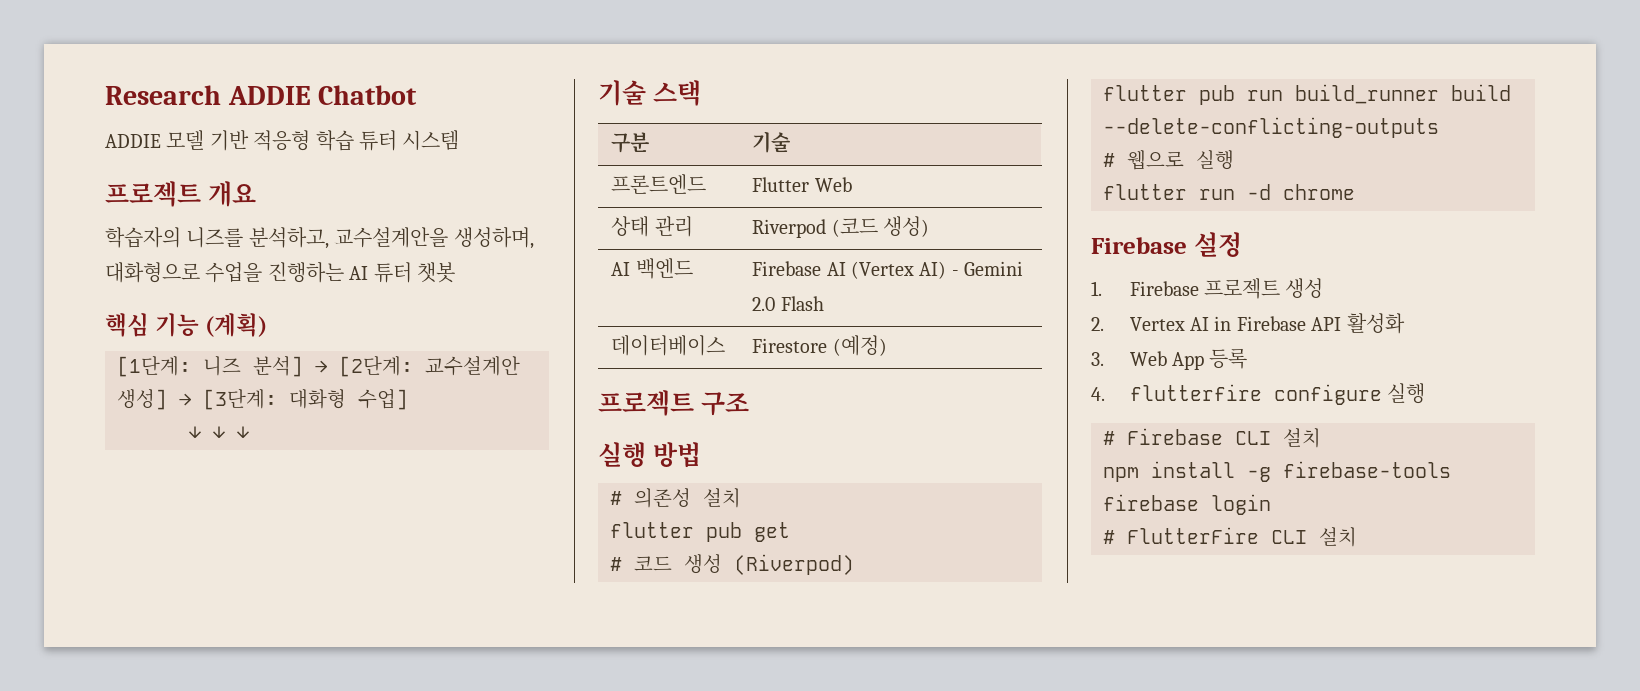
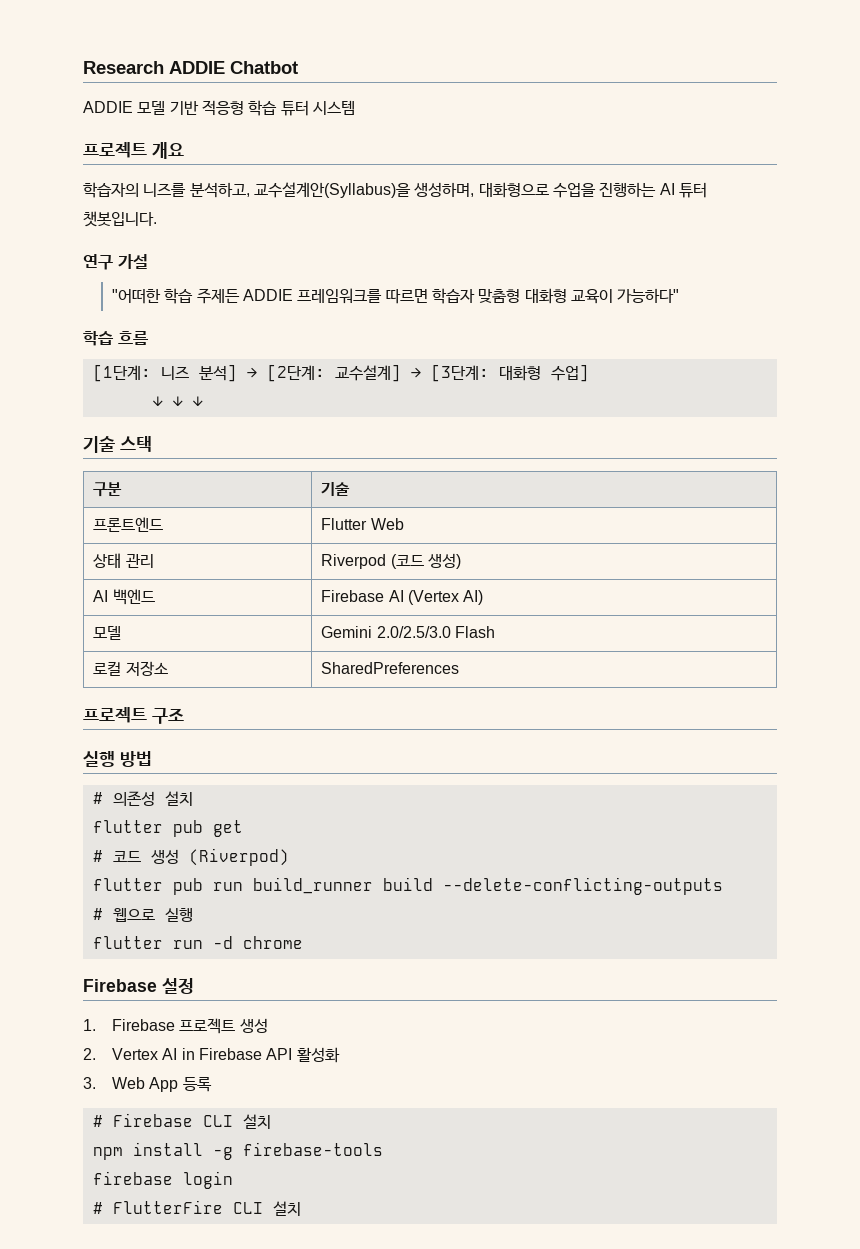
- 학습자의 니즈를 분석하고, 교수설계안을 생성하며, 대화형으로 수업을 진행하는 AI 튜터 챗봇
- 핵심 기능 (계획)
+ 학습자의 니즈를 분석하고, 교수설계안(Syllabus)을 생성하며, 대화형으로 수업을 진행하는 AI 튜터 챗봇입니다.
+ 연구 가설
+ "어떠한 학습 주제든 ADDIE 프레임워크를 따르면 학습자 맞춤형 대화형 교육이 가능하다"
+ 학습 흐름
- [1단계: 니즈 분석] → [2단계: 교수설계안 생성] → [3단계: 대화형 수업]
+ [1단계: 니즈 분석] → [2단계: 교수설계] → [3단계: 대화형 수업]
- AI 백엔드 | Firebase AI (Vertex AI) - Gemini 2.0 Flash
- 데이터베이스 | Firestore (예정)
+ AI 백엔드 | Firebase AI (Vertex AI)
+ 모델 | Gemini 2.0/2.5/3.0 Flash
+ 로컬 저장소 | SharedPreferences
- 4. flutterfire configure 실행

